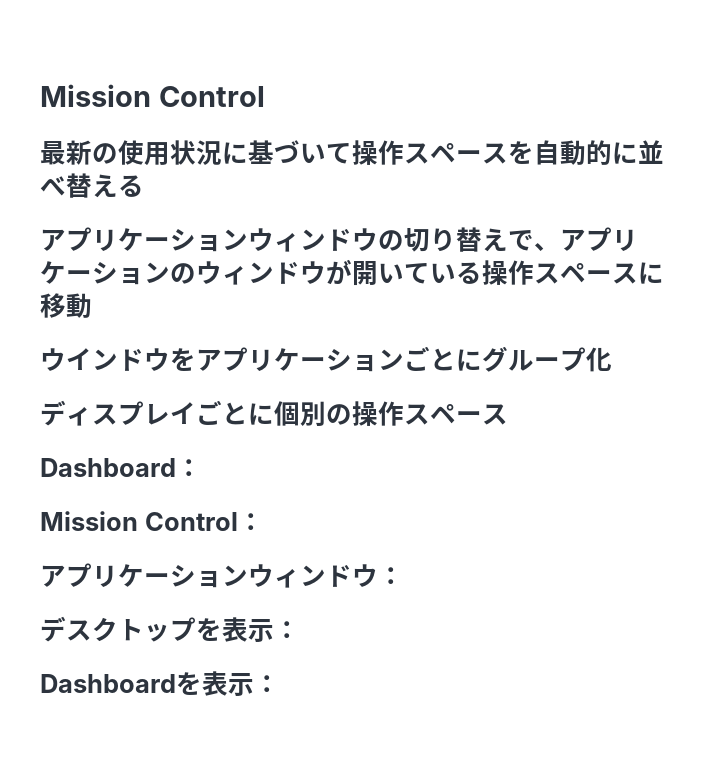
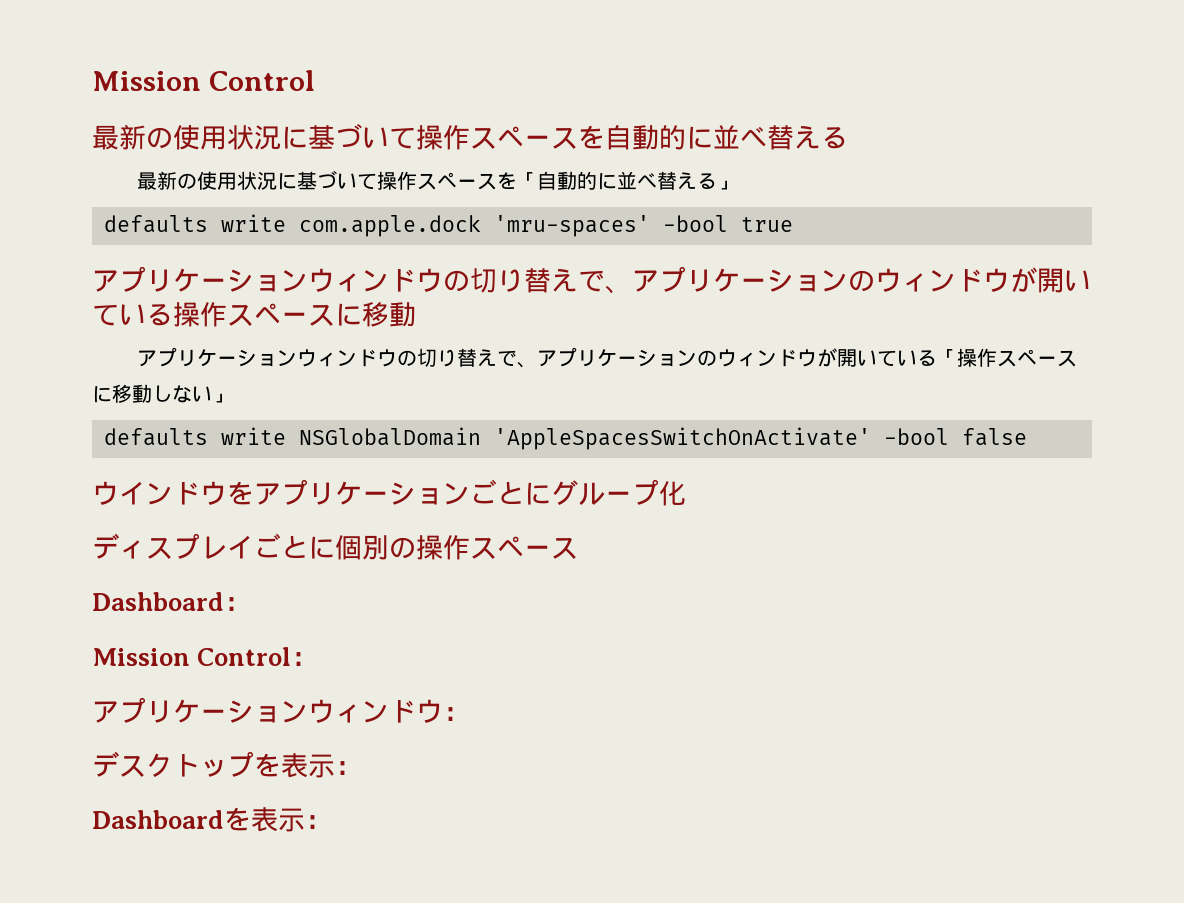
+ 最新の使用状況に基づいて操作スペースを「自動的に並べ替える」
+ defaults write com.apple.dock 'mru-spaces' -bool true
+ アプリケーションウィンドウの切り替えで、アプリケーションのウィンドウが開いている「操作スペースに移動しない」
+ defaults write NSGlobalDomain 'AppleSpacesSwitchOnActivate' -bool false

